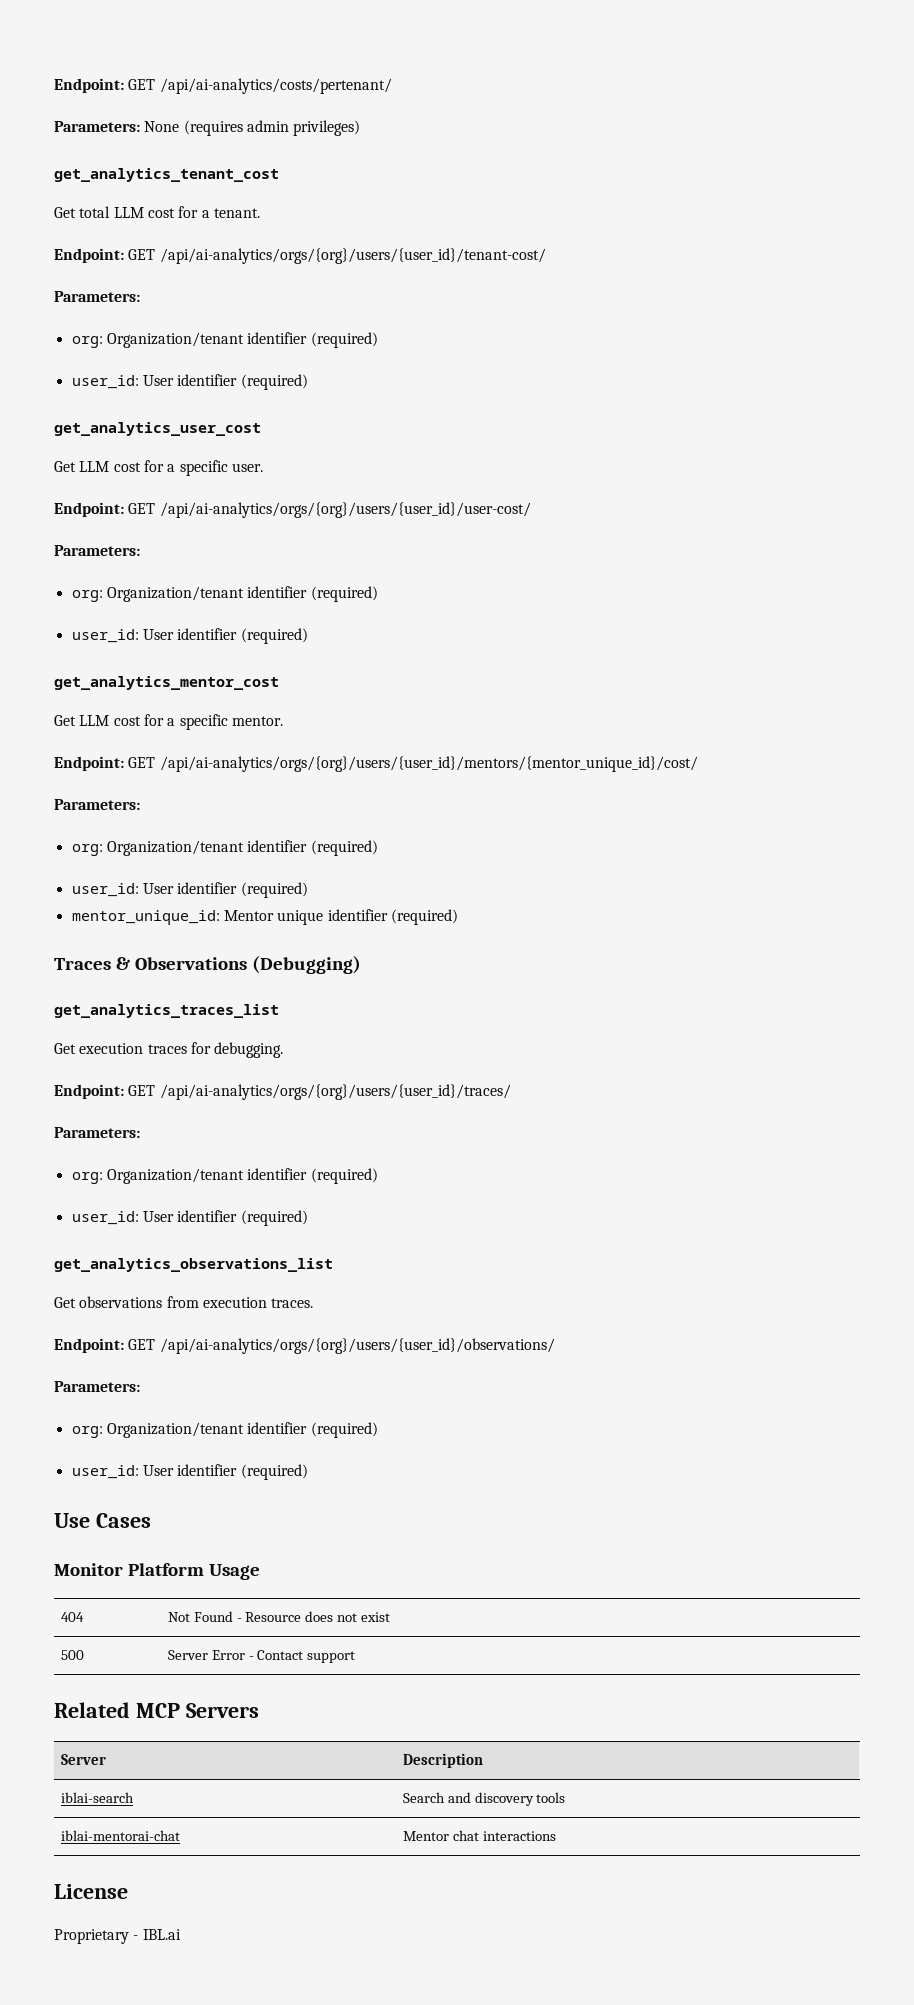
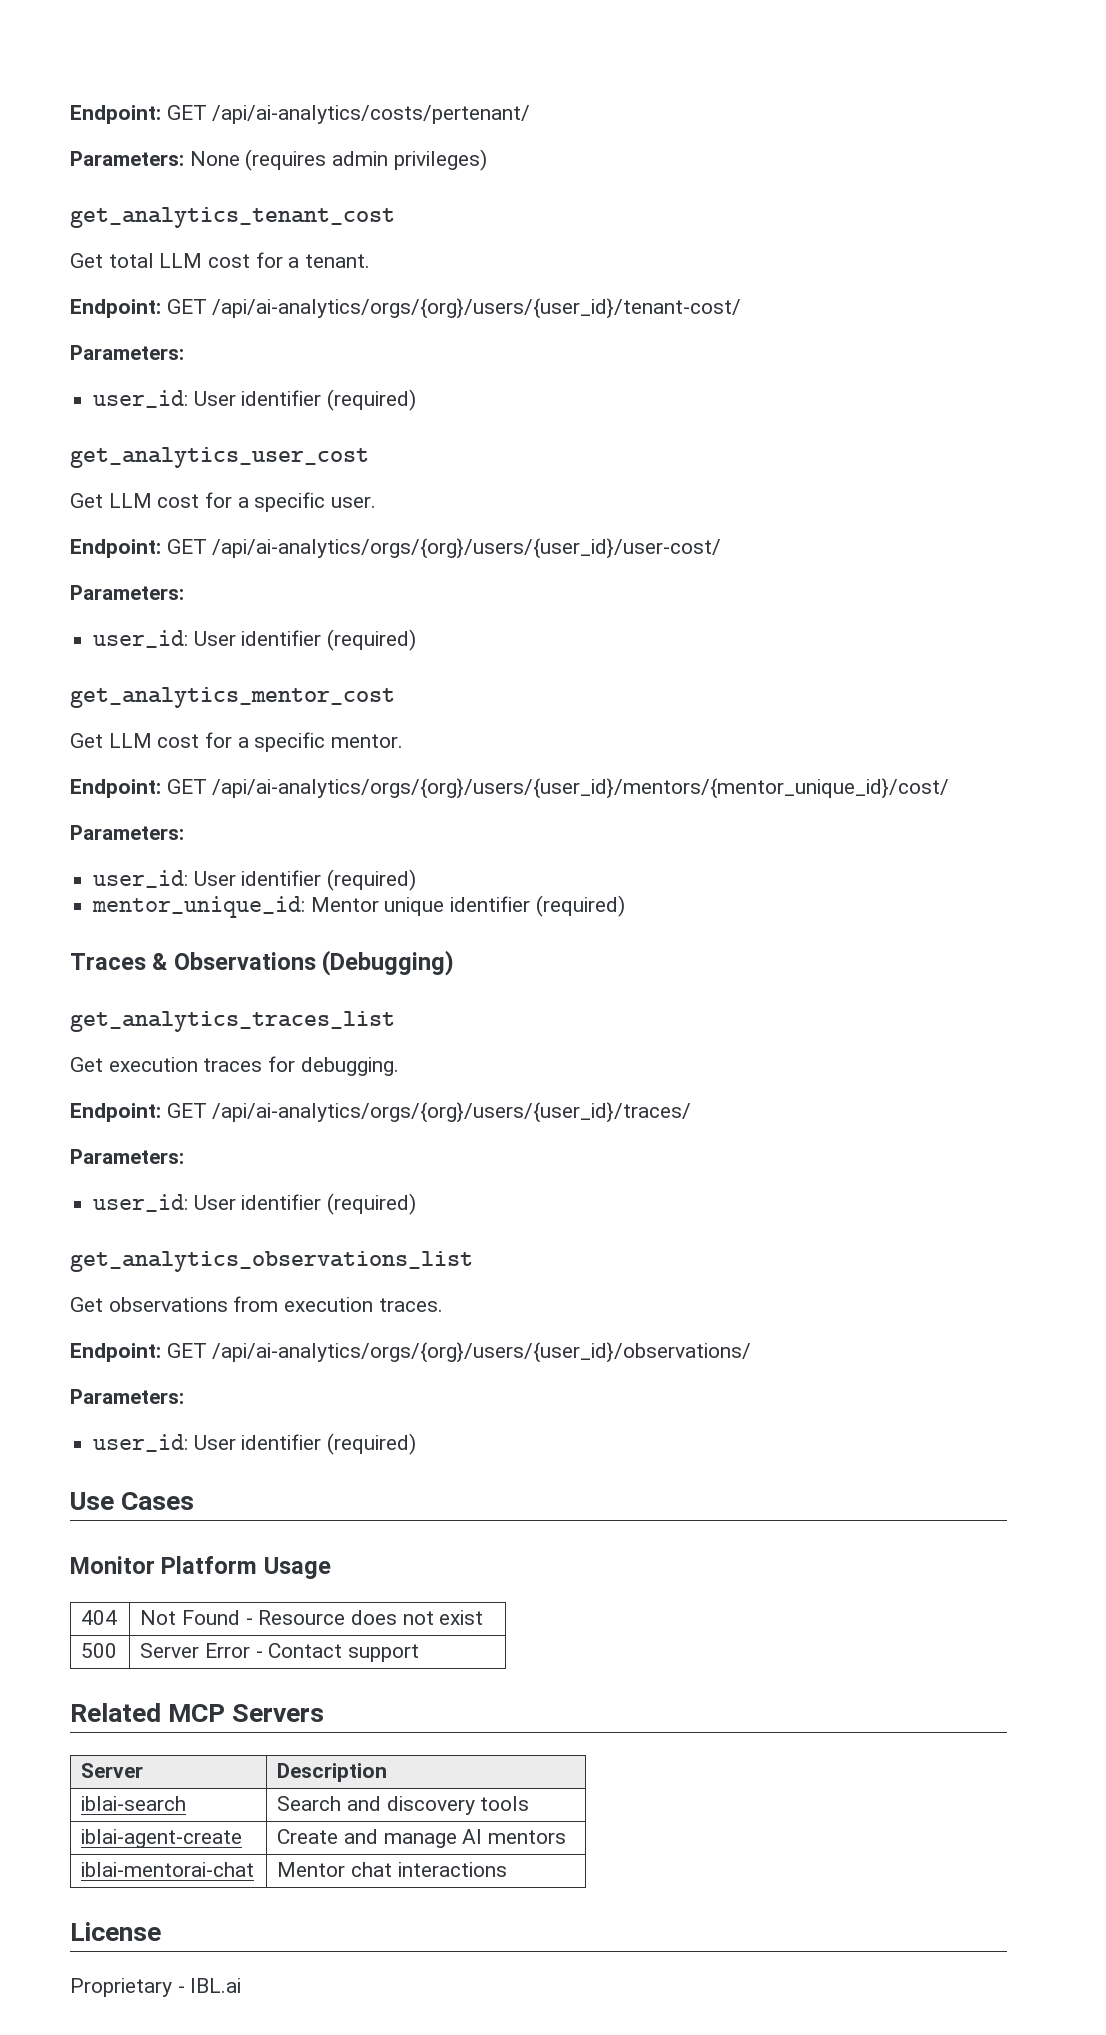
  Endpoint: GET /api/ai-analytics/orgs/{org}/users/{user_id}/tenant-cost/
  Parameters:
- org: Organization/tenant identifier (required)
  Endpoint: GET /api/ai-analytics/orgs/{org}/users/{user_id}/user-cost/
  Parameters:
- org: Organization/tenant identifier (required)
  Endpoint: GET /api/ai-analytics/orgs/{org}/users/{user_id}/mentors/{mentor_unique_id}/cost/
  Parameters:
- org: Organization/tenant identifier (required)
  Endpoint: GET /api/ai-analytics/orgs/{org}/users/{user_id}/traces/
  Parameters:
- org: Organization/tenant identifier (required)
  Endpoint: GET /api/ai-analytics/orgs/{org}/users/{user_id}/observations/
  Parameters:
- org: Organization/tenant identifier (required)
+ iblai-agent-create | Create and manage AI mentors

